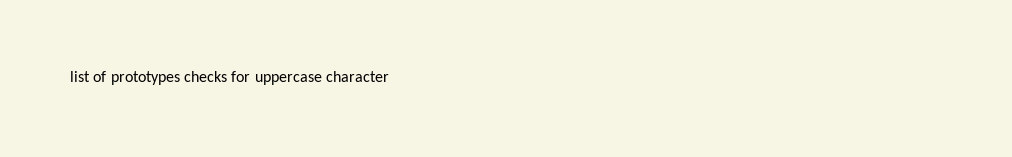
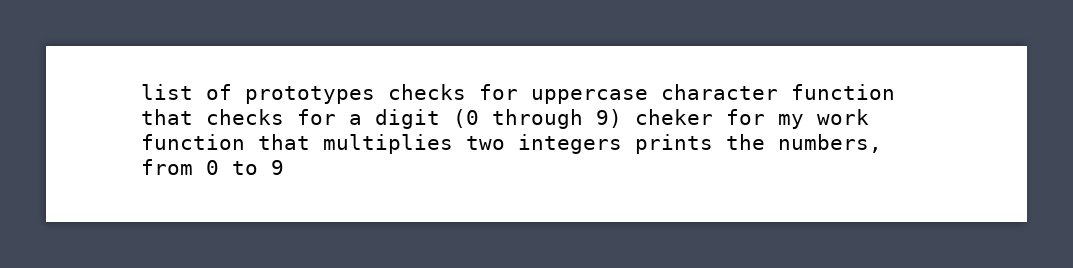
- list of prototypes checks for uppercase character
+ list of prototypes checks for uppercase character function that checks for a digit (0 through 9) cheker for my work function that multiplies two integers prints the numbers, from 0 to 9

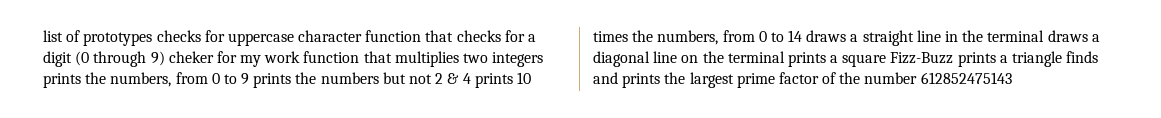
- list of prototypes checks for uppercase character function that checks for a digit (0 through 9) cheker for my work function that multiplies two integers prints the numbers, from 0 to 9
+ list of prototypes checks for uppercase character function that checks for a digit (0 through 9) cheker for my work function that multiplies two integers prints the numbers, from 0 to 9 prints the numbers but not 2 & 4 prints 10 times the numbers, from 0 to 14 draws a straight line in the terminal draws a diagonal line on the terminal prints a square Fizz-Buzz prints a triangle finds and prints the largest prime factor of the number 612852475143

